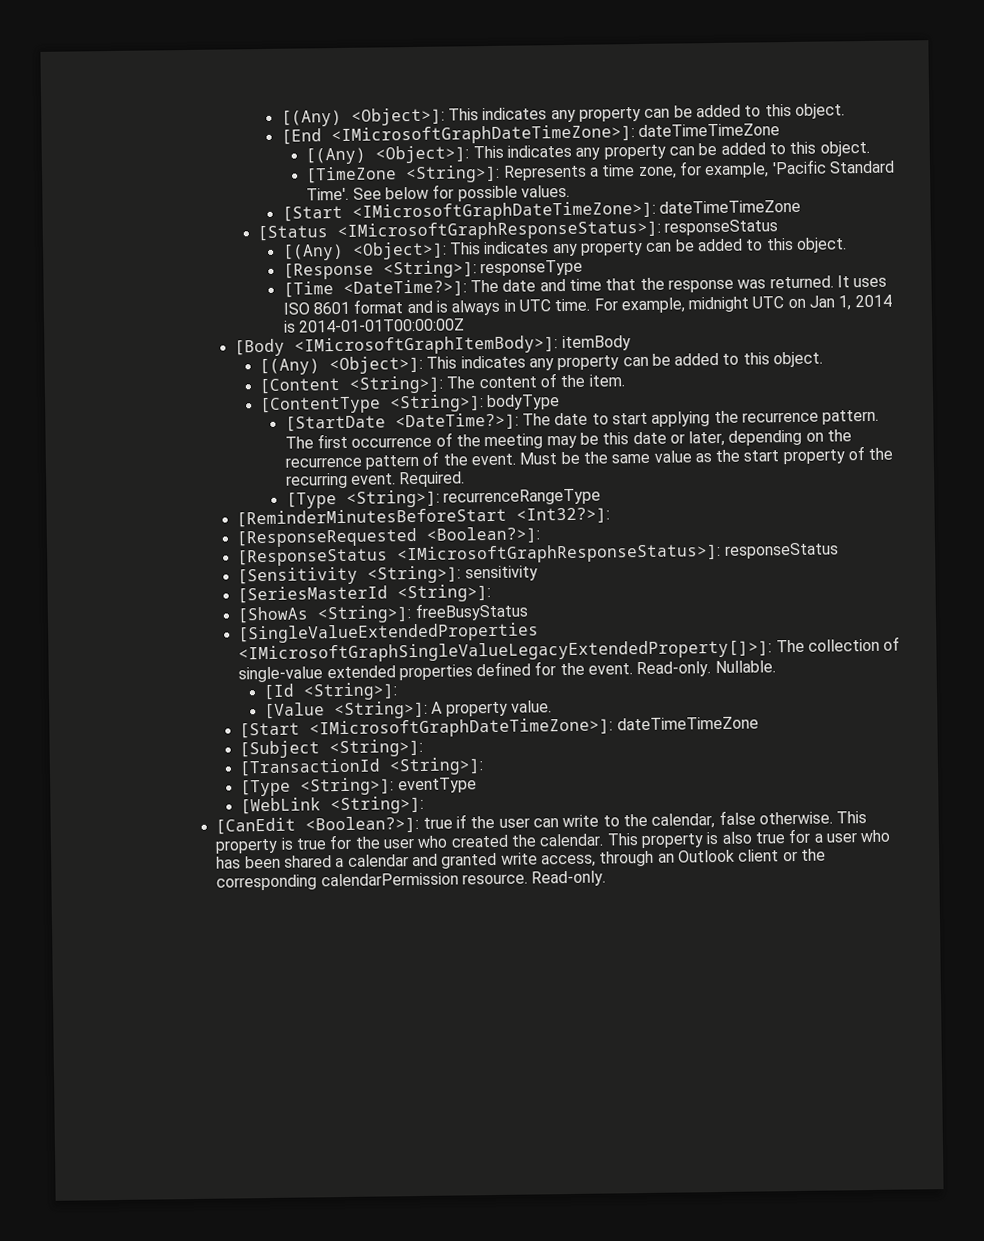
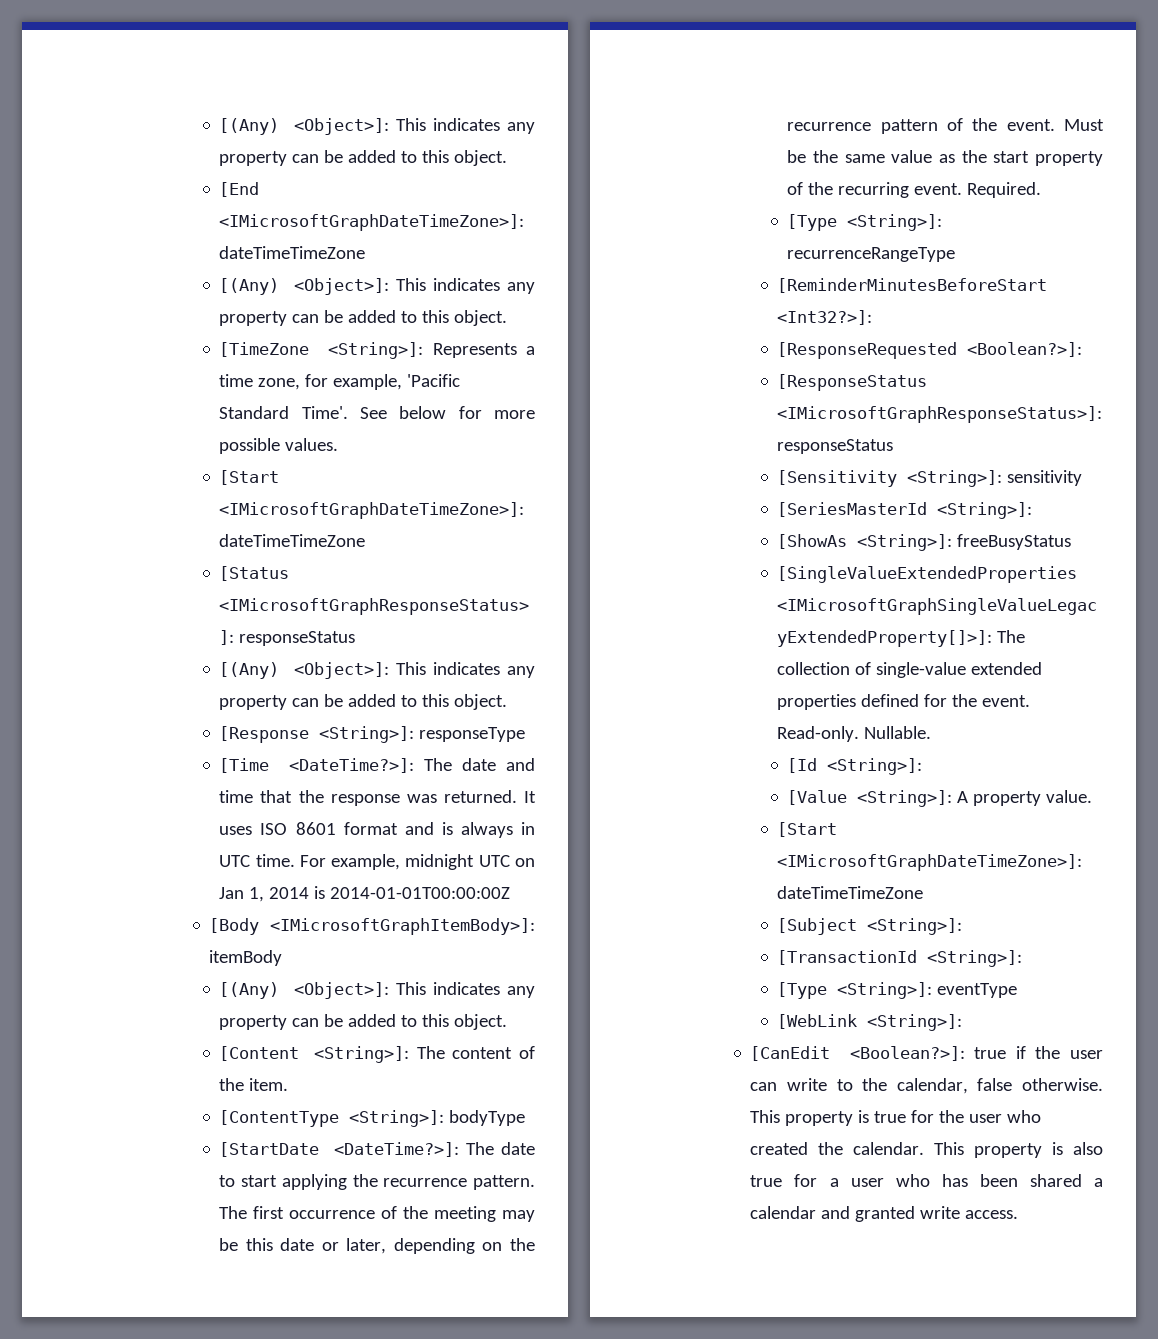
- See below for possible values.
+ See below for more possible values.
- This property is also true for a user who has been shared a calendar and granted write access, through an Outlook client or the corresponding calendarPermission resource. Read-only.
+ This property is also true for a user who has been shared a calendar and granted write access.

